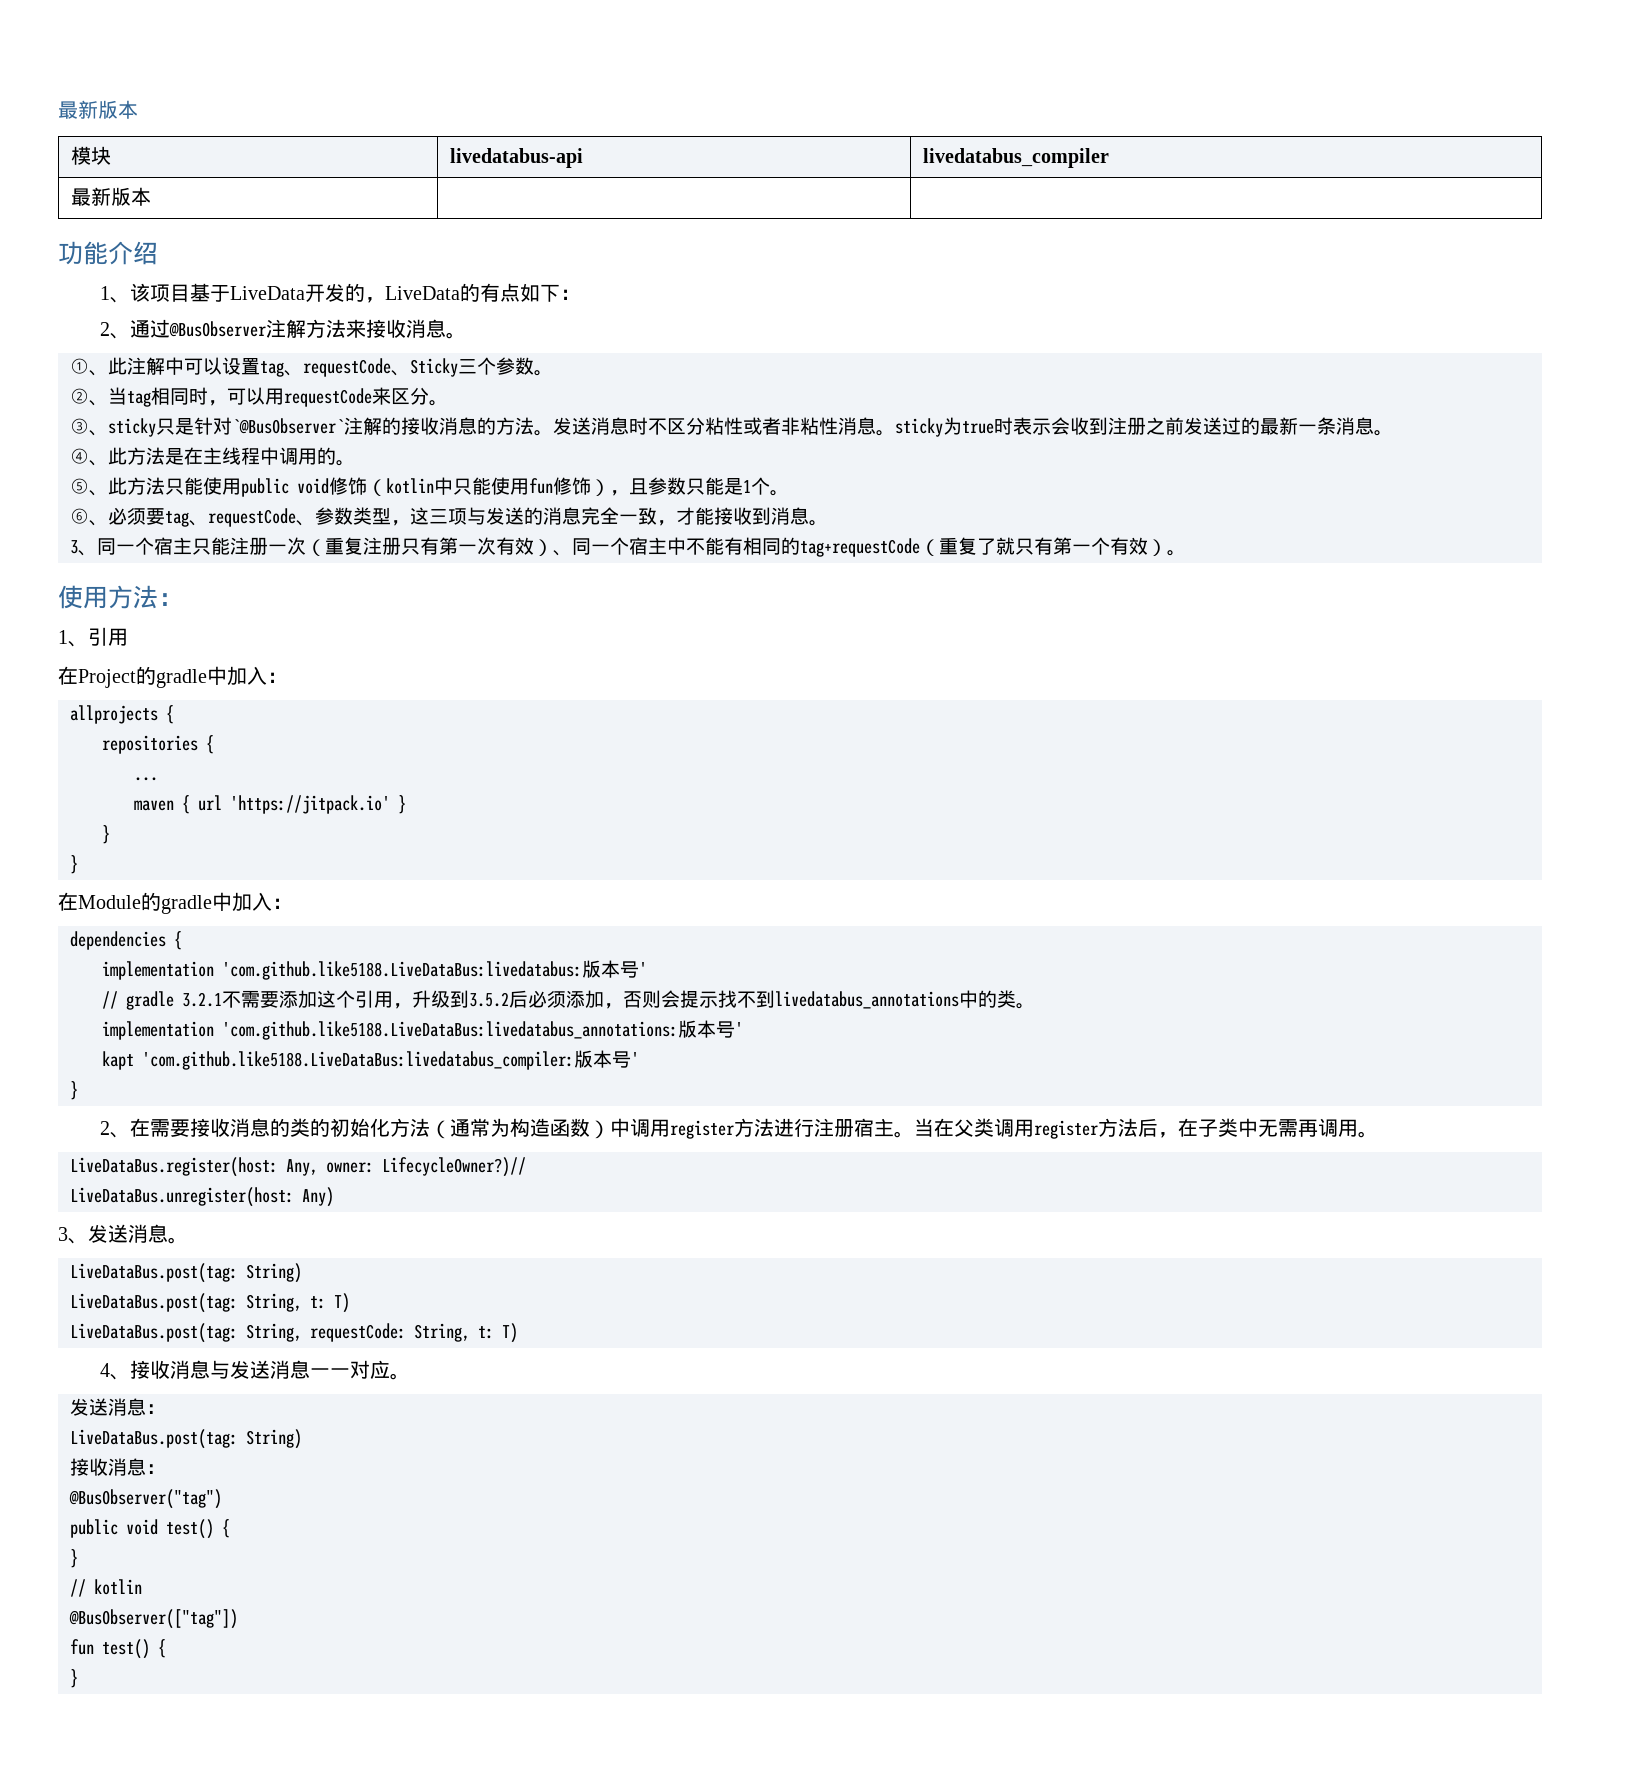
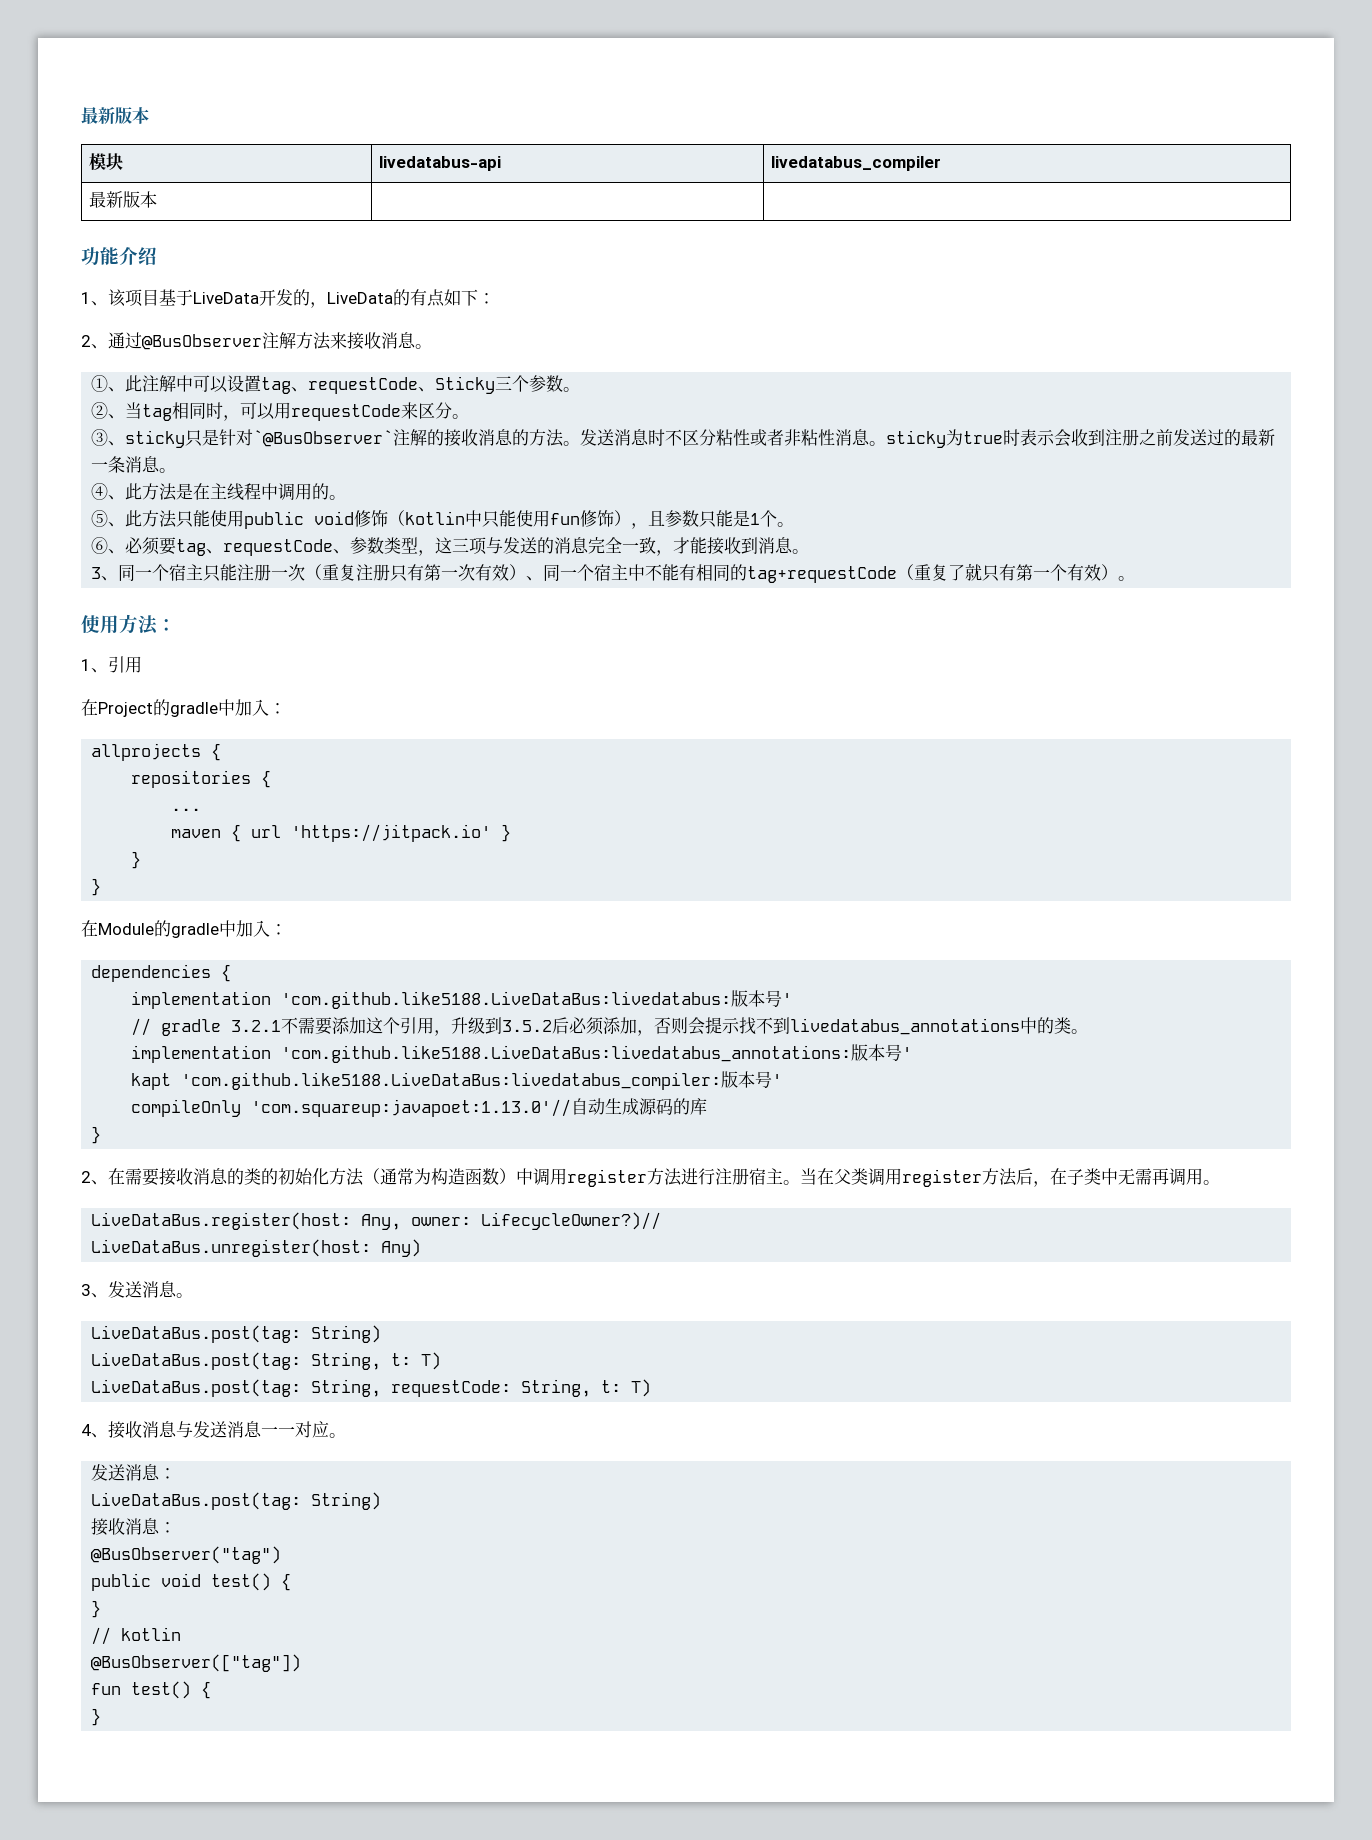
+ compileOnly 'com.squareup:javapoet:1.13.0'//自动生成源码的库

